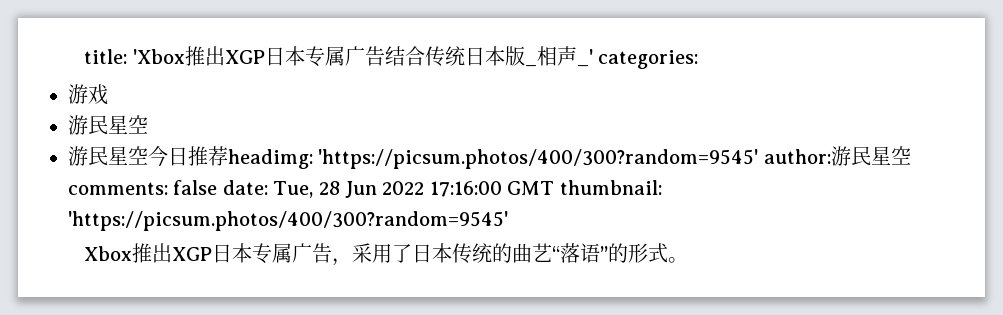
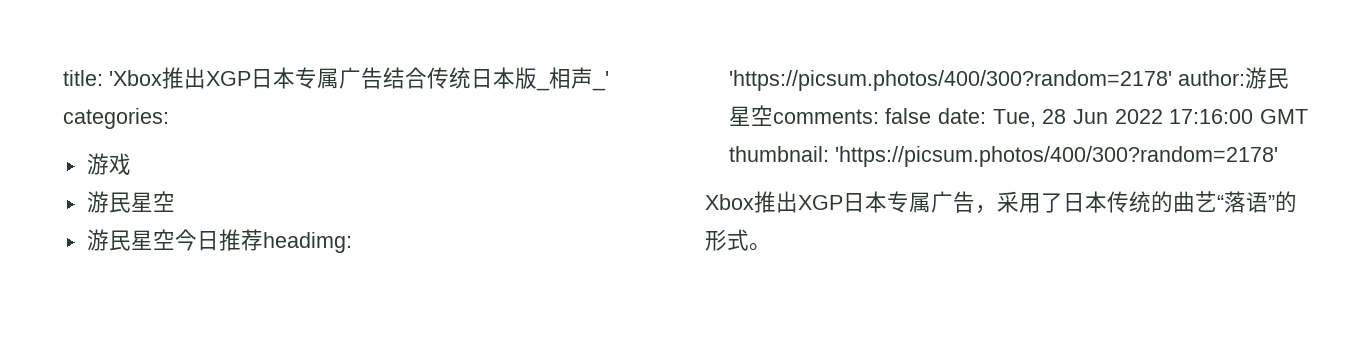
- 游民星空今日推荐headimg: 'https://picsum.photos/400/300?random=9545' author:游民星空comments: false date: Tue, 28 Jun 2022 17:16:00 GMT thumbnail: 'https://picsum.photos/400/300?random=9545'
+ 游民星空今日推荐headimg: 'https://picsum.photos/400/300?random=2178' author:游民星空comments: false date: Tue, 28 Jun 2022 17:16:00 GMT thumbnail: 'https://picsum.photos/400/300?random=2178'

